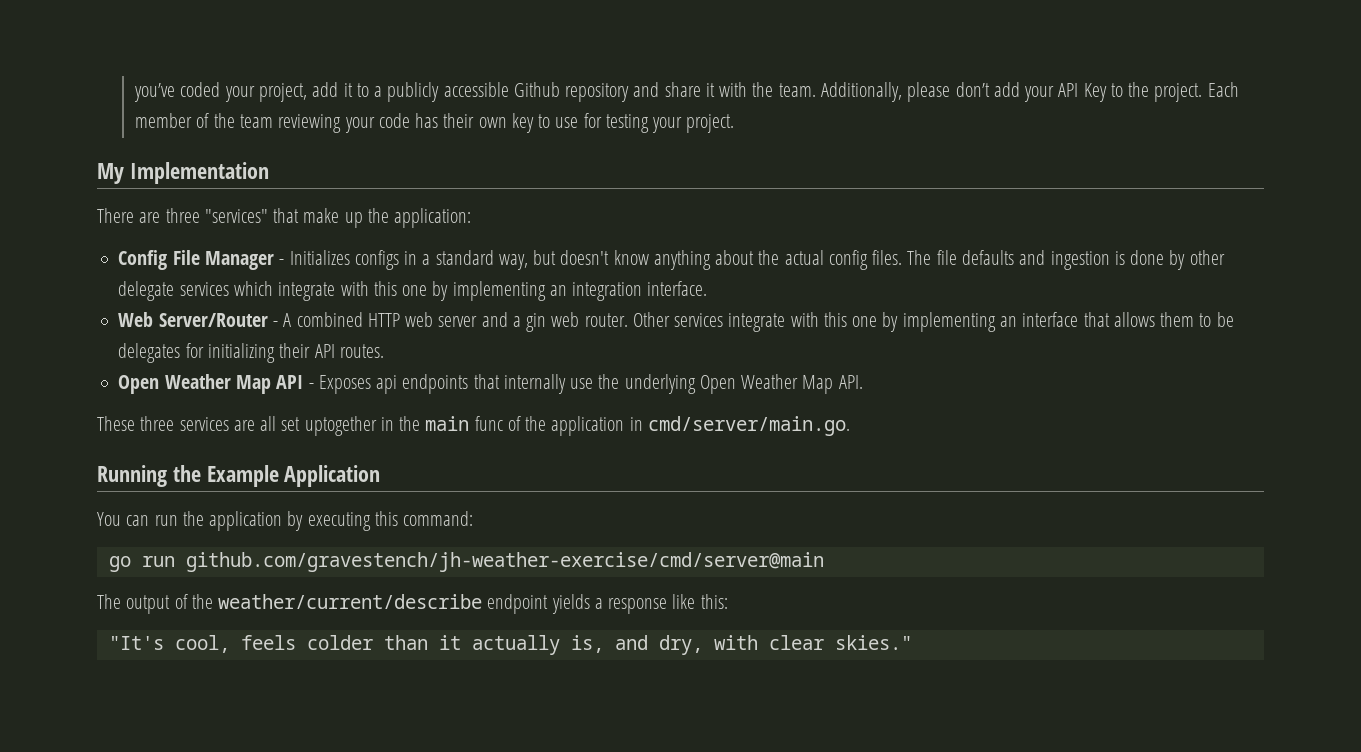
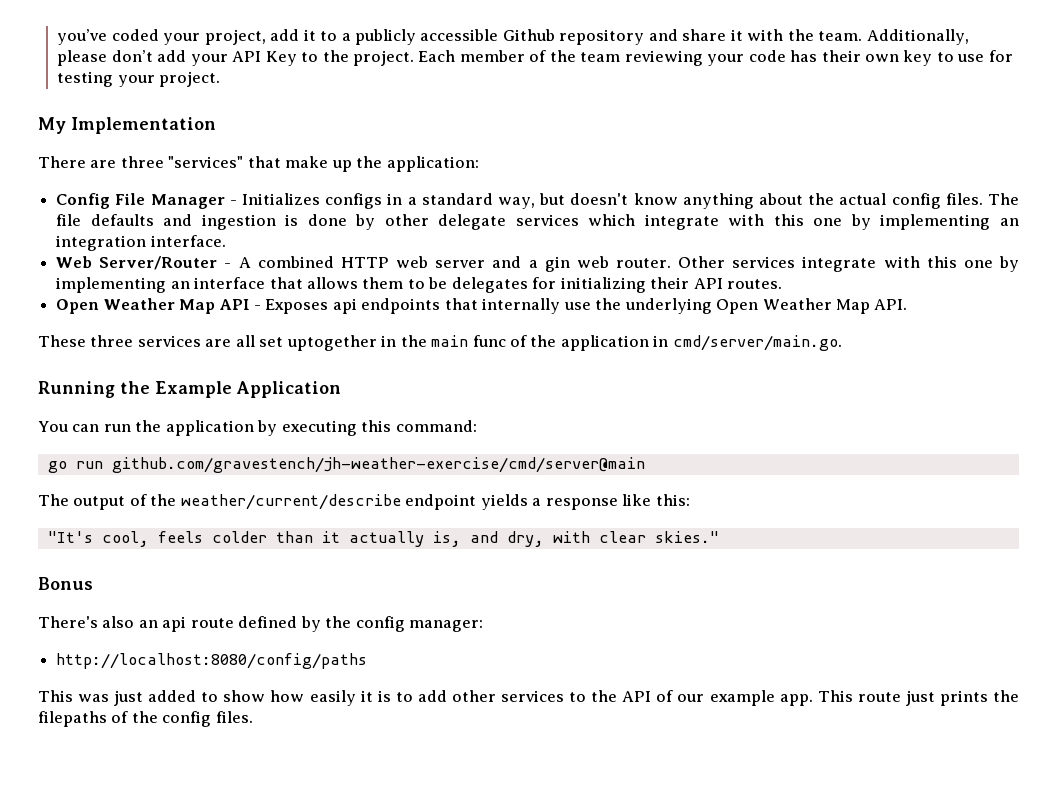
+ Bonus
+ There's also an api route defined by the config manager:
+ http://localhost:8080/config/paths
+ This was just added to show how easily it is to add other services to the API of our example app. This route just prints the filepaths of the config files.

